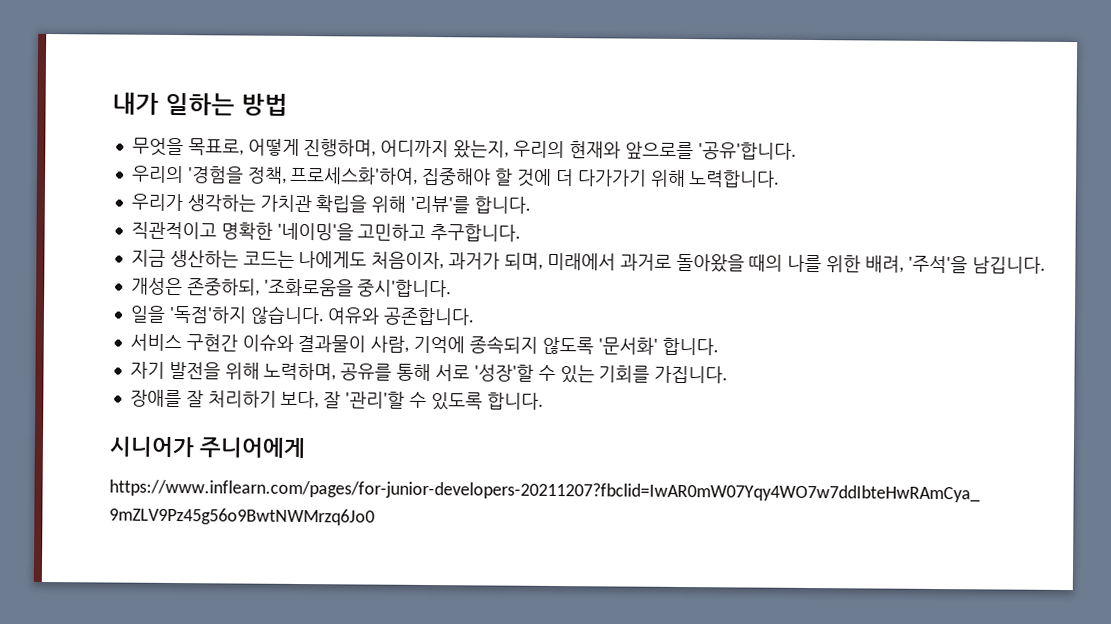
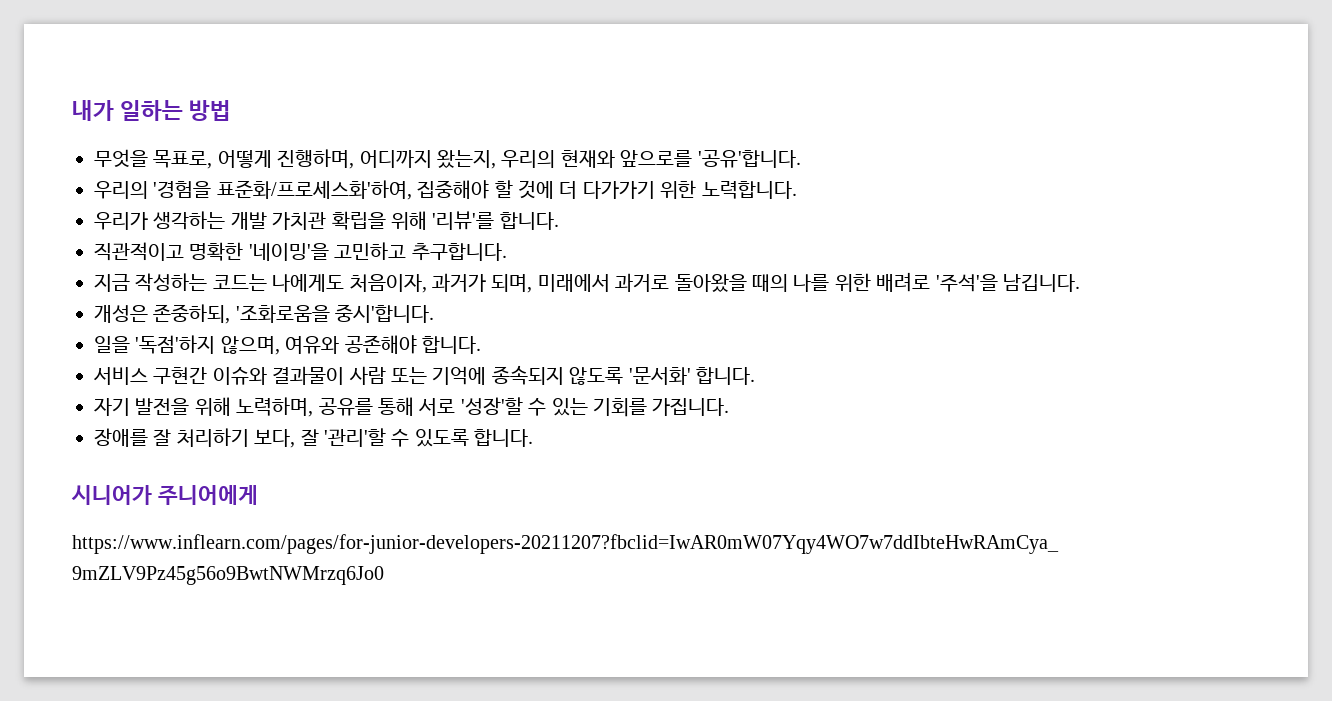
- 우리의 '경험을 정책, 프로세스화'하여, 집중해야 할 것에 더 다가가기 위해 노력합니다.
+ 우리의 '경험을 표준화/프로세스화'하여, 집중해야 할 것에 더 다가가기 위한 노력합니다.
- 우리가 생각하는 가치관 확립을 위해 '리뷰'를 합니다.
+ 우리가 생각하는 개발 가치관 확립을 위해 '리뷰'를 합니다.
- 지금 생산하는 코드는 나에게도 처음이자, 과거가 되며, 미래에서 과거로 돌아왔을 때의 나를 위한 배려, '주석'을 남깁니다.
+ 지금 작성하는 코드는 나에게도 처음이자, 과거가 되며, 미래에서 과거로 돌아왔을 때의 나를 위한 배려로 '주석'을 남깁니다.
- 일을 '독점'하지 않습니다. 여유와 공존합니다.
+ 일을 '독점'하지 않으며, 여유와 공존해야 합니다.
- 서비스 구현간 이슈와 결과물이 사람, 기억에 종속되지 않도록 '문서화' 합니다.
+ 서비스 구현간 이슈와 결과물이 사람 또는 기억에 종속되지 않도록 '문서화' 합니다.

